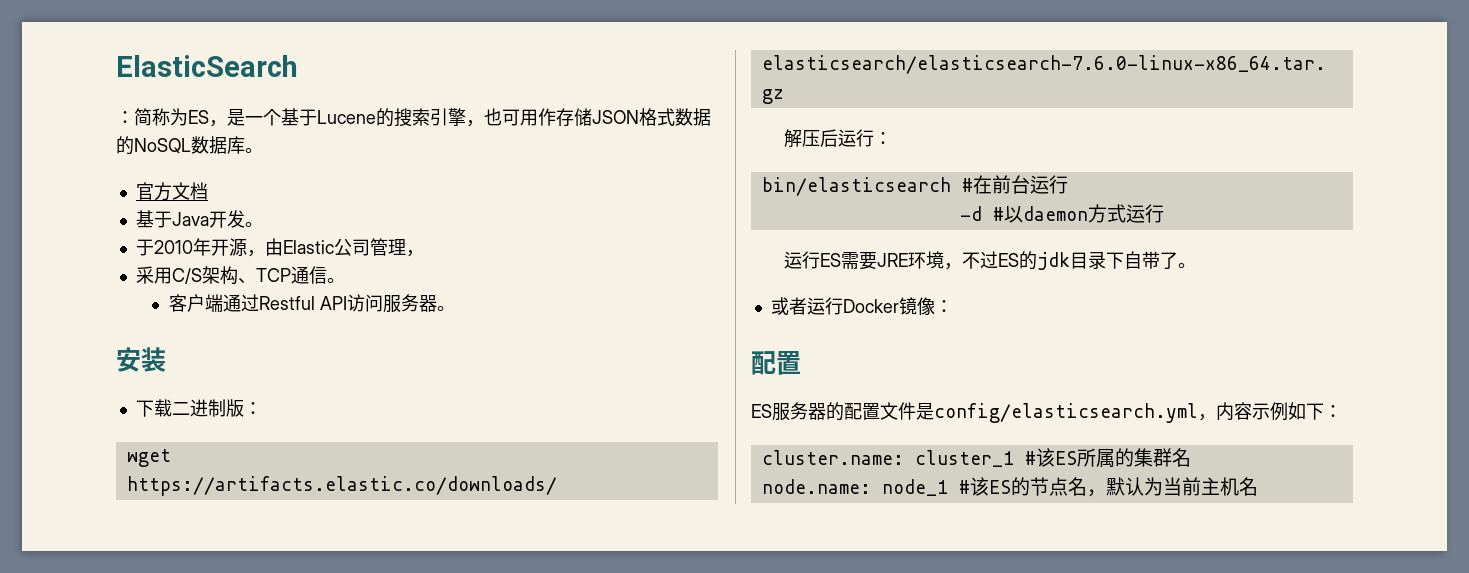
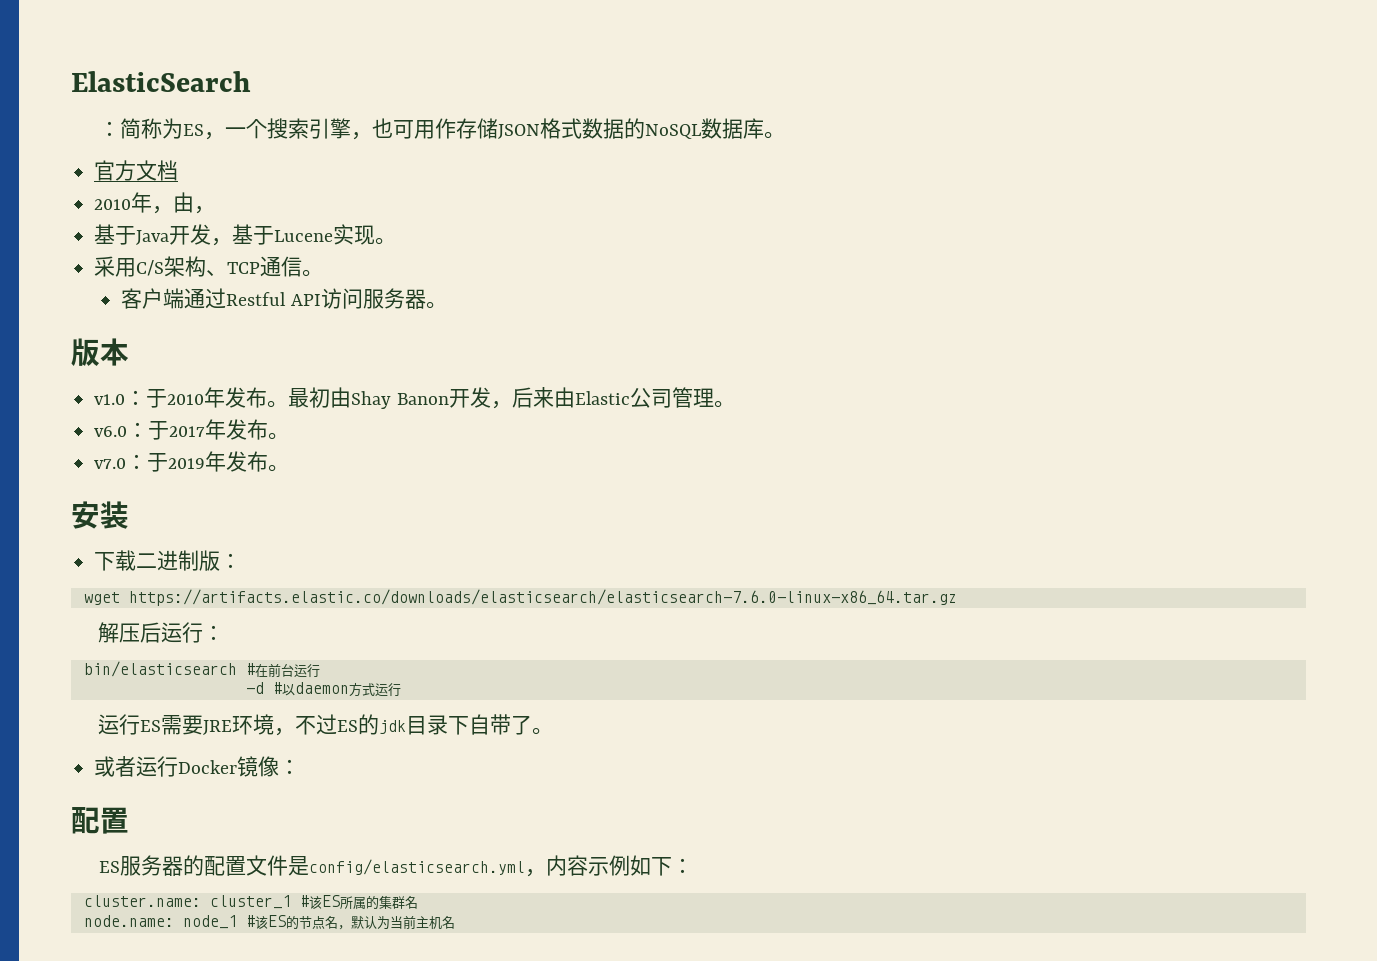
- ：简称为ES，是一个基于Lucene的搜索引擎，也可用作存储JSON格式数据的NoSQL数据库。
+ ：简称为ES，一个搜索引擎，也可用作存储JSON格式数据的NoSQL数据库。
+ 2010年，由，
- 基于Java开发。
- 于2010年开源，由Elastic公司管理，
+ 基于Java开发，基于Lucene实现。
+ 版本
+ v1.0：于2010年发布。最初由Shay Banon开发，后来由Elastic公司管理。
+ v6.0：于2017年发布。
+ v7.0：于2019年发布。

